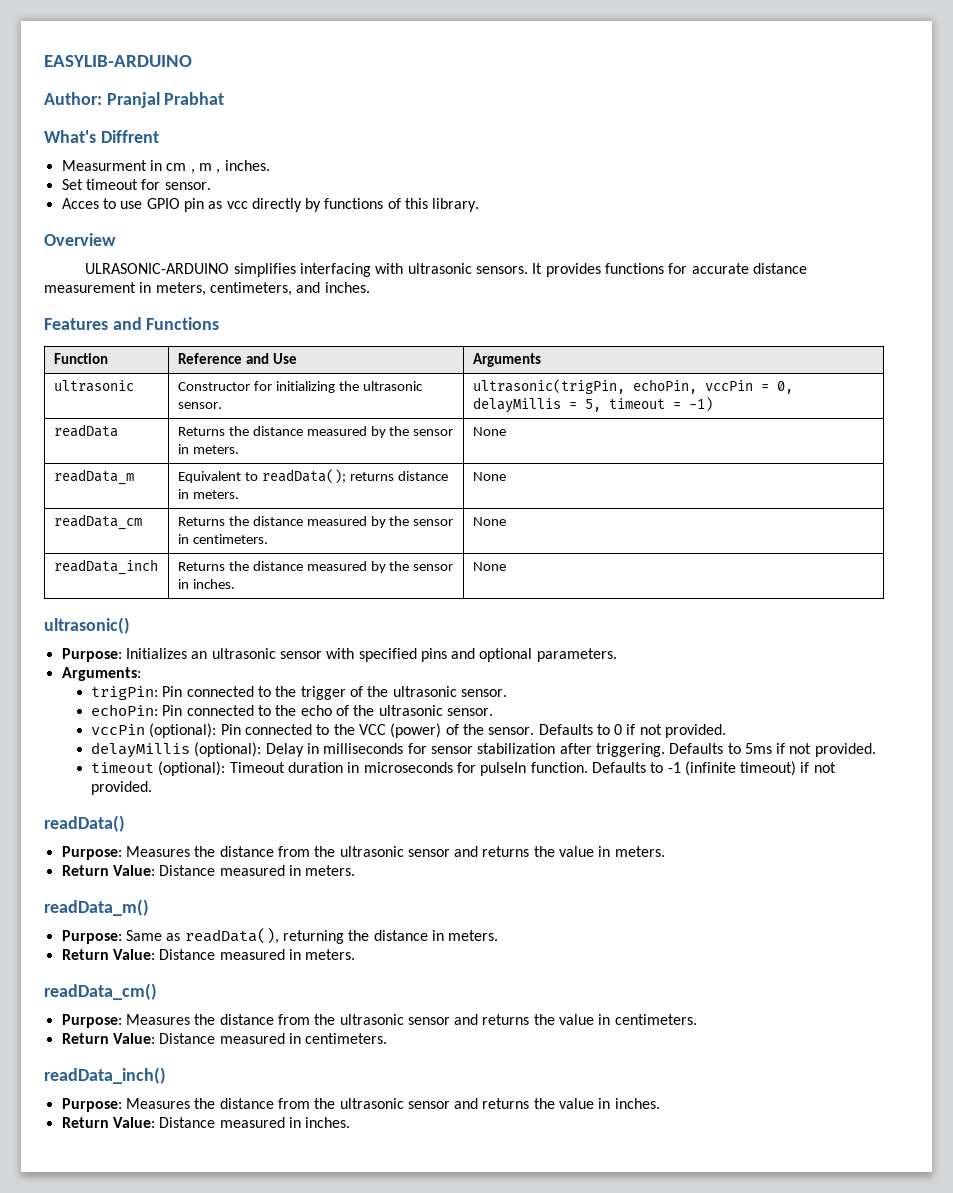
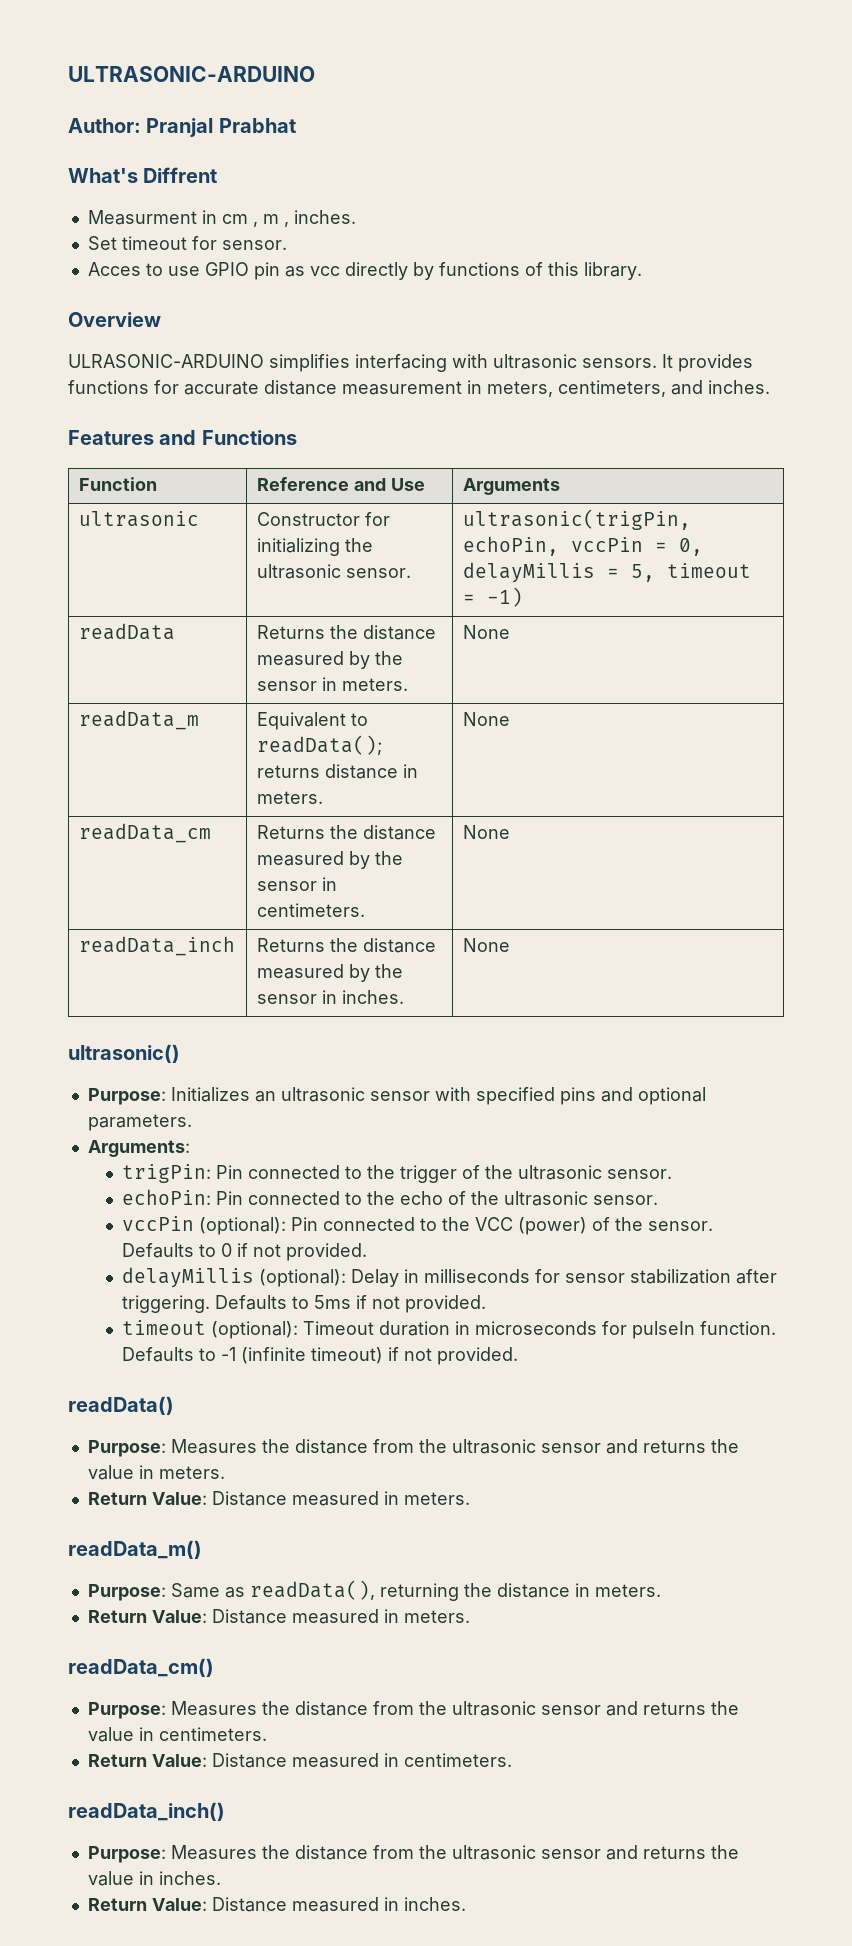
- EASYLIB-ARDUINO
+ ULTRASONIC-ARDUINO

